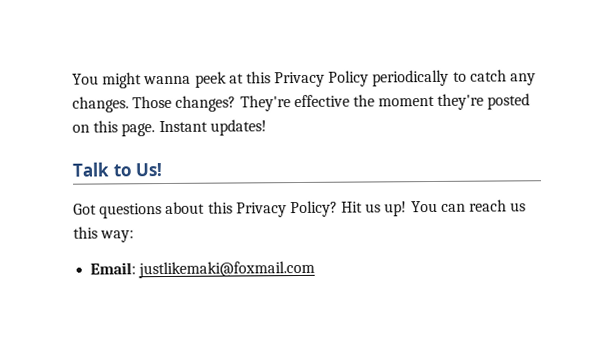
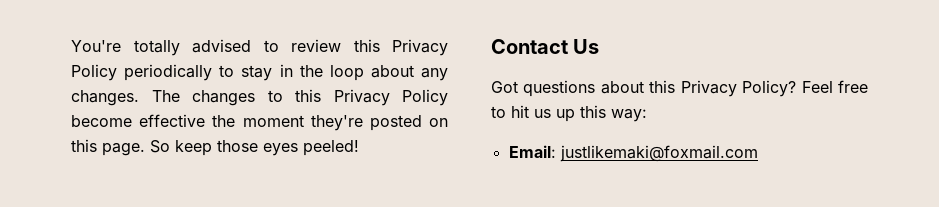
- You might wanna peek at this Privacy Policy periodically to catch any changes. Those changes? They're effective the moment they're posted on this page.
+ You're totally advised to review this Privacy Policy periodically to stay in the loop about any changes. The changes to this Privacy Policy become effective the moment they're posted on this page.
- Instant updates!
- Talk to Us!
+ So keep those eyes peeled!
+ Contact Us
- Hit us up! You can reach us this way:
+ Feel free to hit us up this way:

